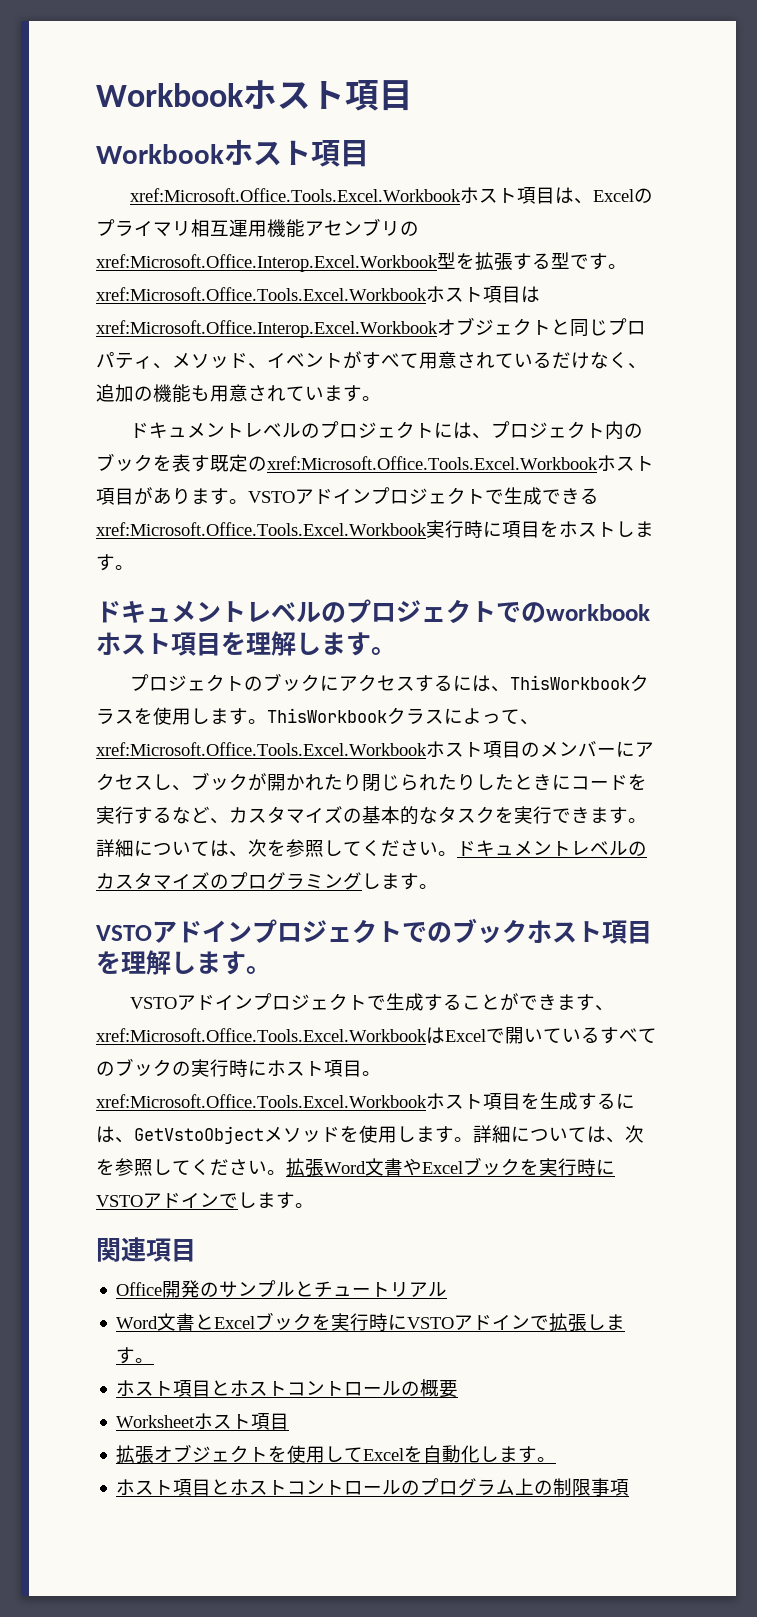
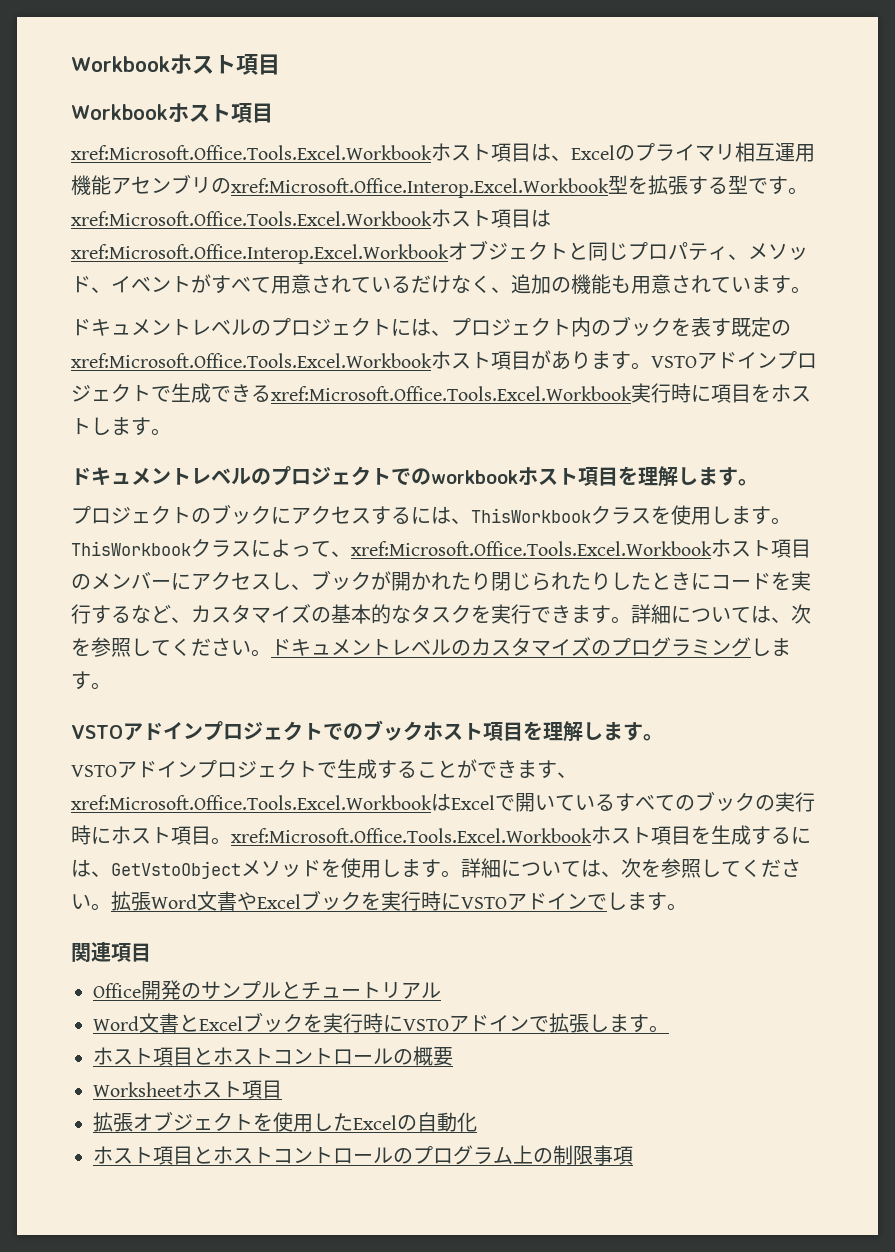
- 拡張オブジェクトを使用してExcelを自動化します。
+ 拡張オブジェクトを使用したExcelの自動化

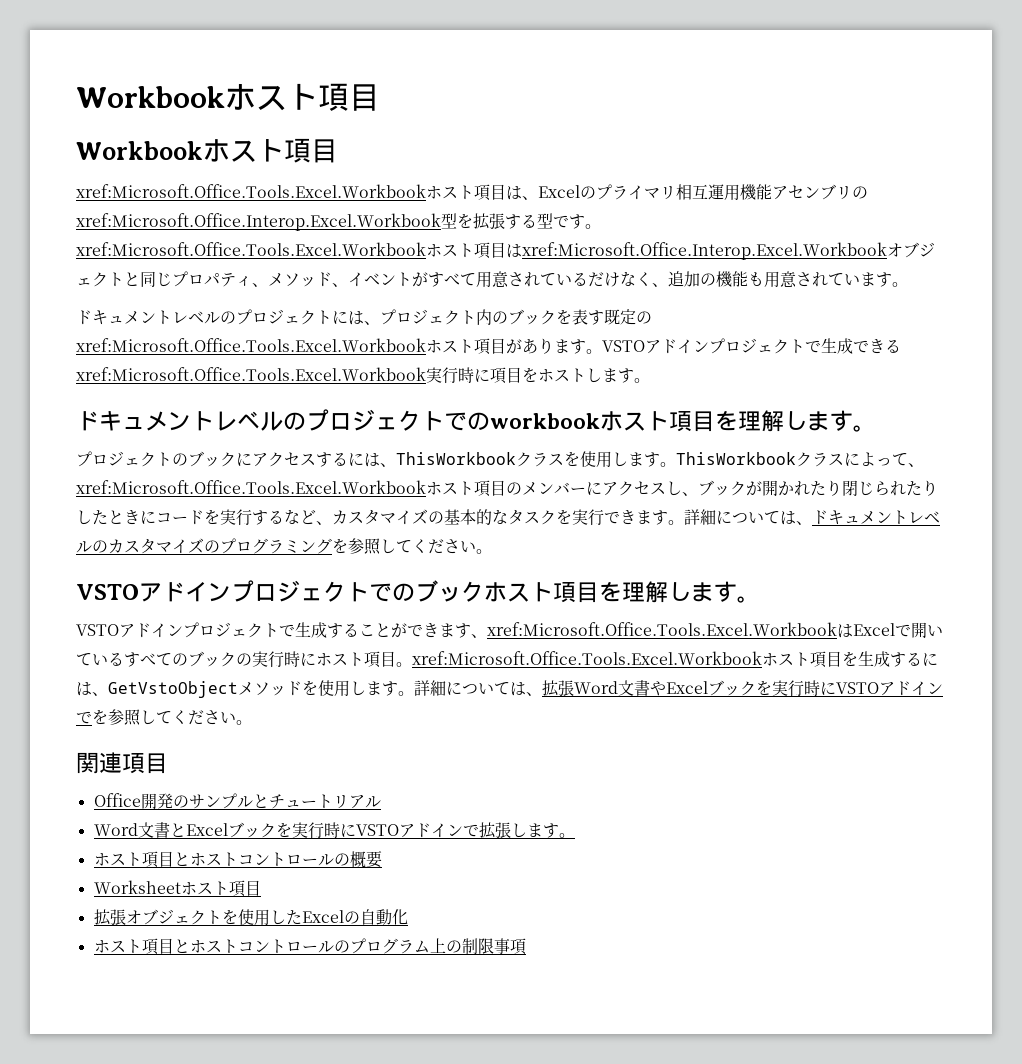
- 詳細については、次を参照してください。ドキュメントレベルのカスタマイズのプログラミングします。
+ 詳細については、ドキュメントレベルのカスタマイズのプログラミングを参照してください。
- 詳細については、次を参照してください。拡張Word文書やExcelブックを実行時にVSTOアドインでします。
+ 詳細については、拡張Word文書やExcelブックを実行時にVSTOアドインでを参照してください。

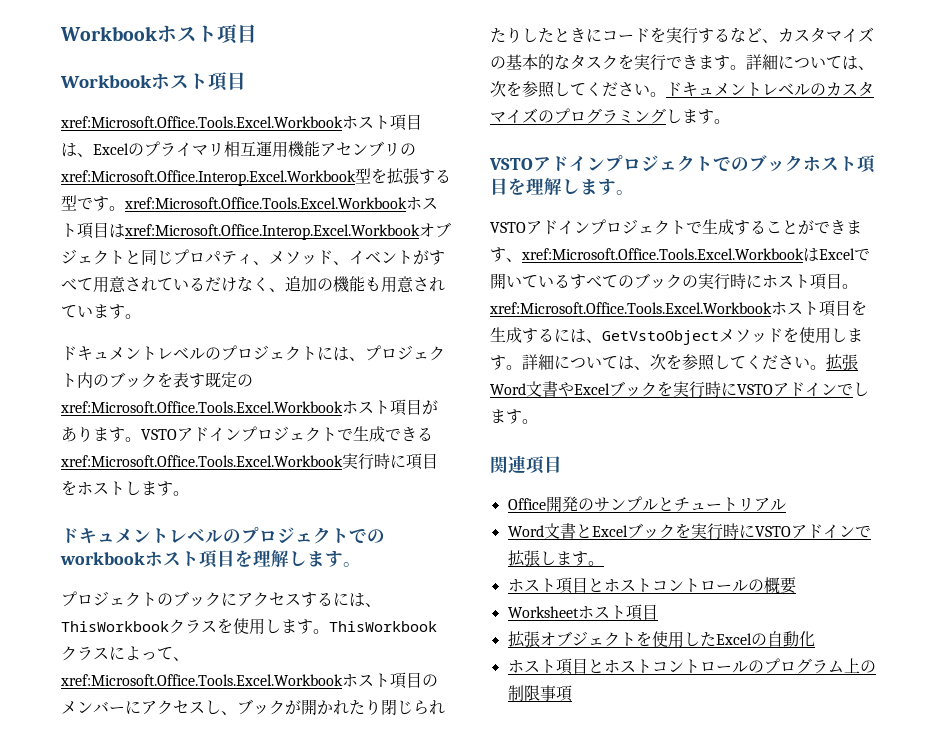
- 詳細については、ドキュメントレベルのカスタマイズのプログラミングを参照してください。
+ 詳細については、次を参照してください。ドキュメントレベルのカスタマイズのプログラミングします。
- 詳細については、拡張Word文書やExcelブックを実行時にVSTOアドインでを参照してください。
+ 詳細については、次を参照してください。拡張Word文書やExcelブックを実行時にVSTOアドインでします。

